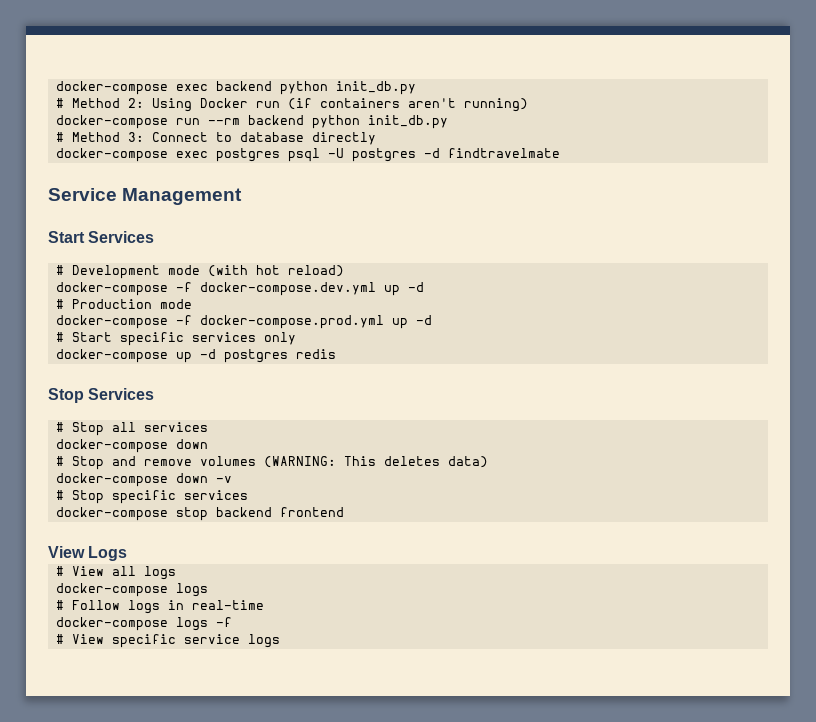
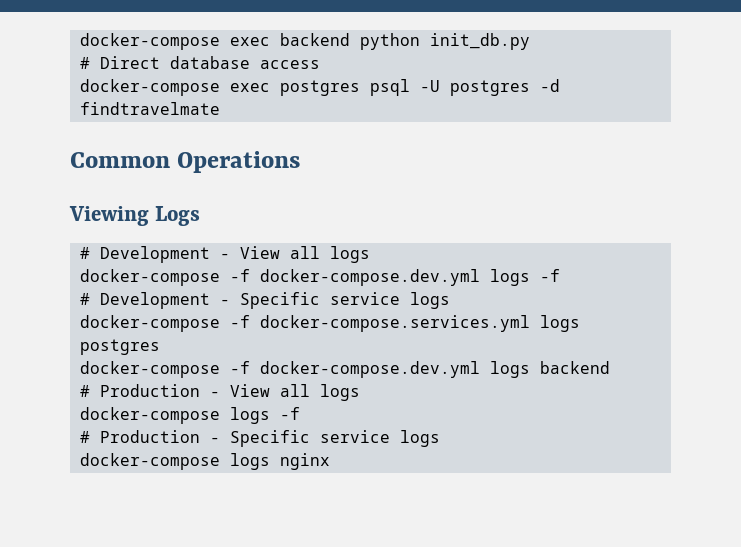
- # Method 2: Using Docker run (if containers aren't running)
- docker-compose run --rm backend python init_db.py
- # Method 3: Connect to database directly
+ # Direct database access
- Service Management
- Start Services
- # Development mode (with hot reload)
- docker-compose -f docker-compose.dev.yml up -d
- # Production mode
- docker-compose -f docker-compose.prod.yml up -d
- # Start specific services only
- docker-compose up -d postgres redis
- Stop Services
- # Stop all services
- docker-compose down
- # Stop and remove volumes (WARNING: This deletes data)
- docker-compose down -v
- # Stop specific services
- docker-compose stop backend frontend
- View Logs
- # View all logs
- docker-compose logs
- # Follow logs in real-time
+ Common Operations
+ Viewing Logs
+ # Development - View all logs
+ docker-compose -f docker-compose.dev.yml logs -f
+ # Development - Specific service logs
+ docker-compose -f docker-compose.services.yml logs postgres
+ docker-compose -f docker-compose.dev.yml logs backend
+ # Production - View all logs
  docker-compose logs -f
- # View specific service logs
+ # Production - Specific service logs
+ docker-compose logs nginx

